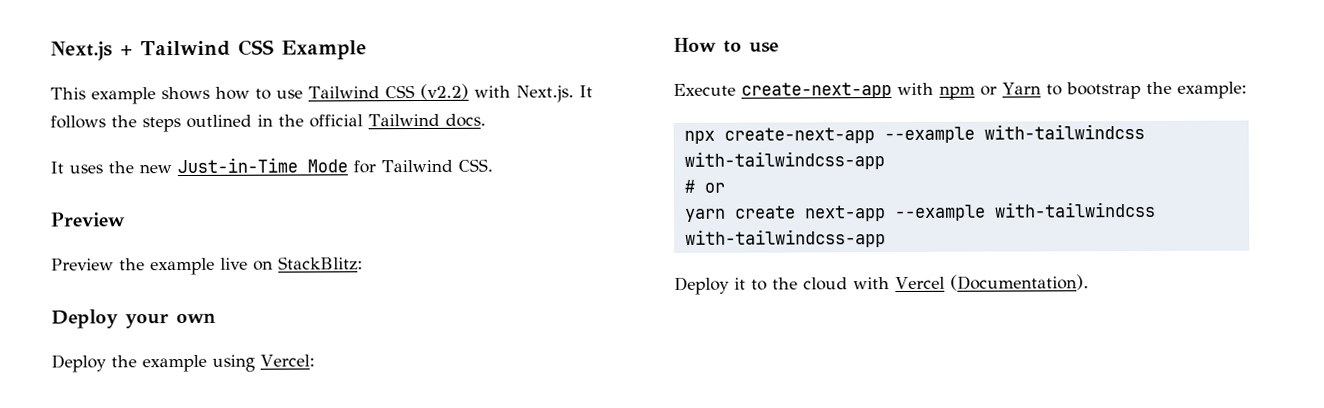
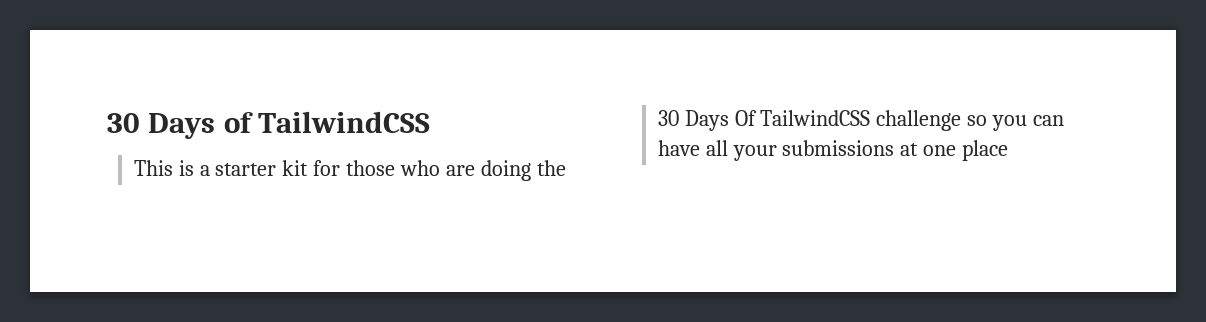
- Next.js + Tailwind CSS Example
- This example shows how to use Tailwind CSS (v2.2) with Next.js. It follows the steps outlined in the official Tailwind docs.
- It uses the new Just-in-Time Mode for Tailwind CSS.
- Preview
- Preview the example live on StackBlitz:
- Deploy your own
- Deploy the example using Vercel:
- How to use
- Execute create-next-app with npm or Yarn to bootstrap the example:
- npx create-next-app --example with-tailwindcss with-tailwindcss-app
- # or
- yarn create next-app --example with-tailwindcss with-tailwindcss-app
- Deploy it to the cloud with Vercel (Documentation).
+ 30 Days of TailwindCSS
+ This is a starter kit for those who are doing the 30 Days Of TailwindCSS challenge so you can have all your submissions at one place

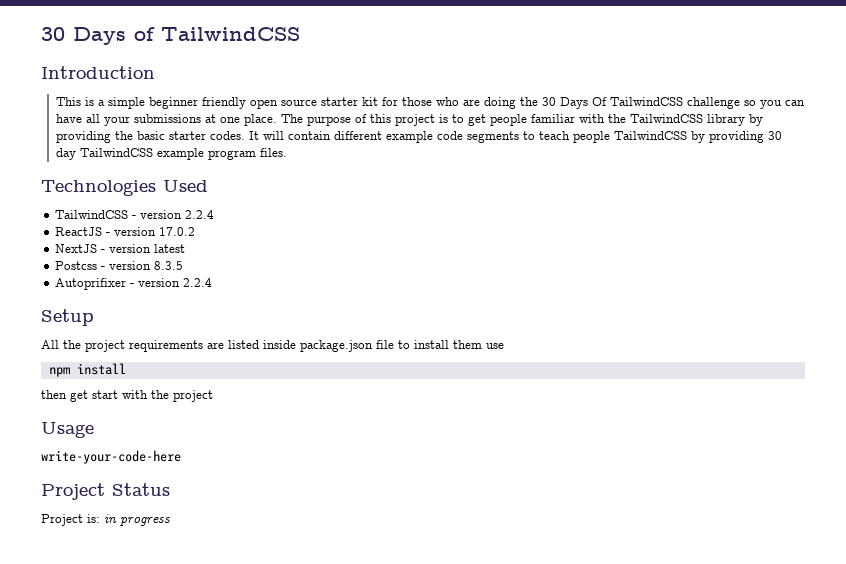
+ Introduction
- This is a starter kit for those who are doing the 30 Days Of TailwindCSS challenge so you can have all your submissions at one place
+ This is a simple beginner friendly open source starter kit for those who are doing the 30 Days Of TailwindCSS challenge so you can have all your submissions at one place. The purpose of this project is to get people familiar with the TailwindCSS library by providing the basic starter codes. It will contain different example code segments to teach people TailwindCSS by providing 30 day TailwindCSS example program files.
+ Technologies Used
+ TailwindCSS - version 2.2.4
+ ReactJS - version 17.0.2
+ NextJS - version latest
+ Postcss - version 8.3.5
+ Autoprifixer - version 2.2.4
+ Setup
+ All the project requirements are listed inside package.json file to install them use
+ npm install
+ then get start with the project
+ Usage
+ write-your-code-here
+ Project Status
+ Project is: in progress

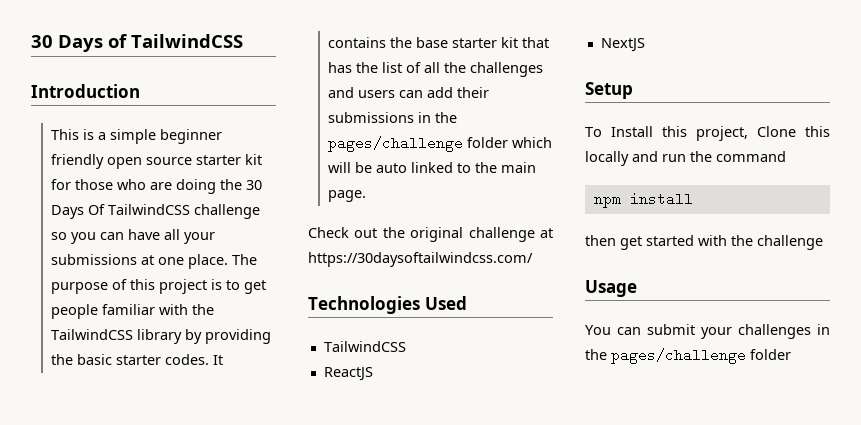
- It will contain different example code segments to teach people TailwindCSS by providing 30 day TailwindCSS example program files.
+ It contains the base starter kit that has the list of all the challenges and users can add their submissions in the pages/challenge folder which will be auto linked to the main page.
+ Check out the original challenge at https://30daysoftailwindcss.com/
  Technologies Used
- TailwindCSS - version 2.2.4
- ReactJS - version 17.0.2
- NextJS - version latest
- Postcss - version 8.3.5
- Autoprifixer - version 2.2.4
+ TailwindCSS
+ ReactJS
+ NextJS
  Setup
- All the project requirements are listed inside package.json file to install them use
+ To Install this project, Clone this locally and run the command
- then get start with the project
+ then get started with the challenge
- write-your-code-here
- Project Status
- Project is: in progress
+ You can submit your challenges in the pages/challenge folder

